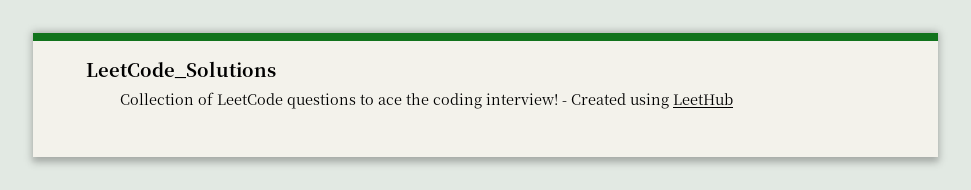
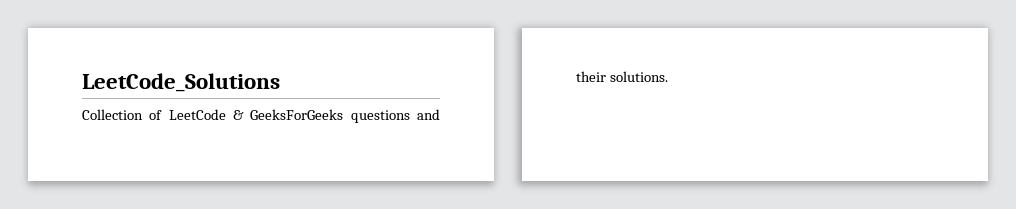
- Collection of LeetCode questions to ace the coding interview! - Created using LeetHub
+ Collection of LeetCode & GeeksForGeeks questions and their solutions.

